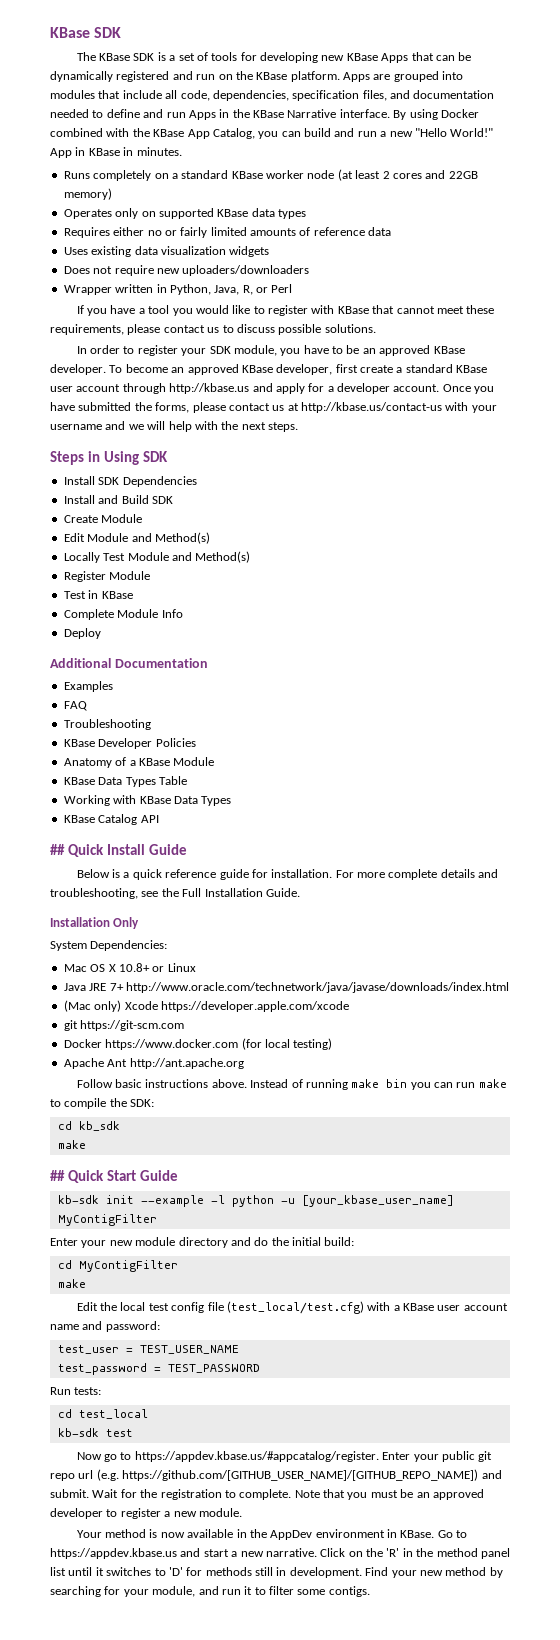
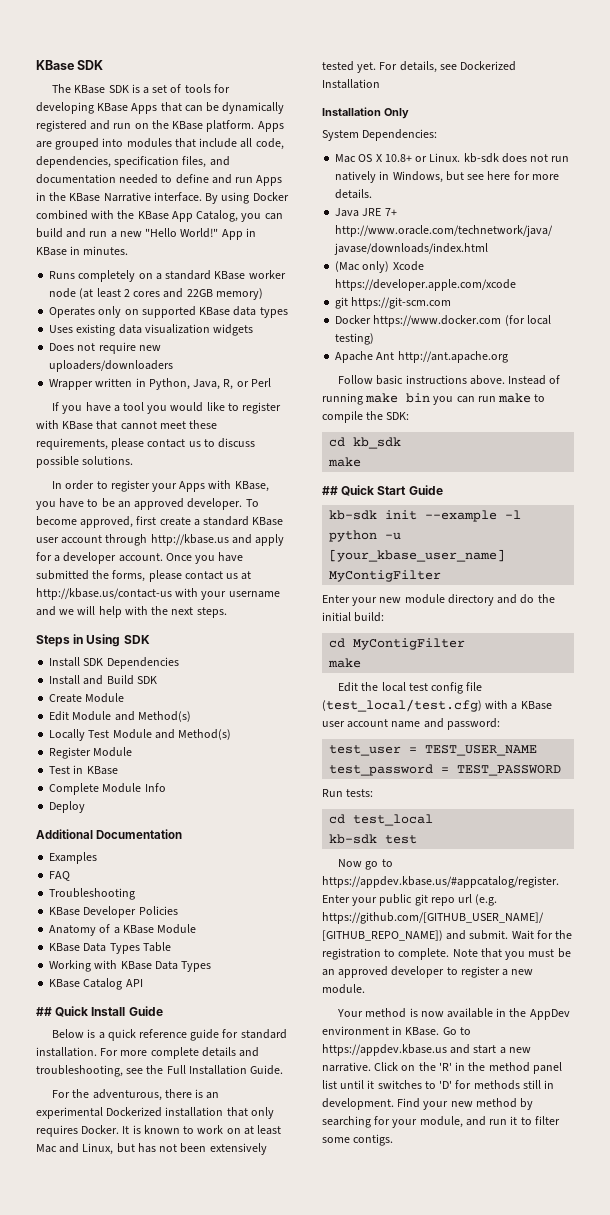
- The KBase SDK is a set of tools for developing new KBase Apps that can be dynamically registered and run on the KBase platform.
+ The KBase SDK is a set of tools for developing KBase Apps that can be dynamically registered and run on the KBase platform.
- Requires either no or fairly limited amounts of reference data
- In order to register your SDK module, you have to be an approved KBase developer.
+ In order to register your Apps with KBase, you have to be an approved developer.
- To become an approved KBase developer, first create a standard KBase user account through http://kbase.us and apply for a developer account.
+ To become approved, first create a standard KBase user account through http://kbase.us and apply for a developer account.
- Below is a quick reference guide for installation.
+ Below is a quick reference guide for standard installation.
+ For the adventurous, there is an experimental Dockerized installation that only requires Docker. It is known to work on at least Mac and Linux, but has not been extensively tested yet. For details, see Dockerized Installation
- Mac OS X 10.8+ or Linux
+ Mac OS X 10.8+ or Linux. kb-sdk does not run natively in Windows, but see here for more details.

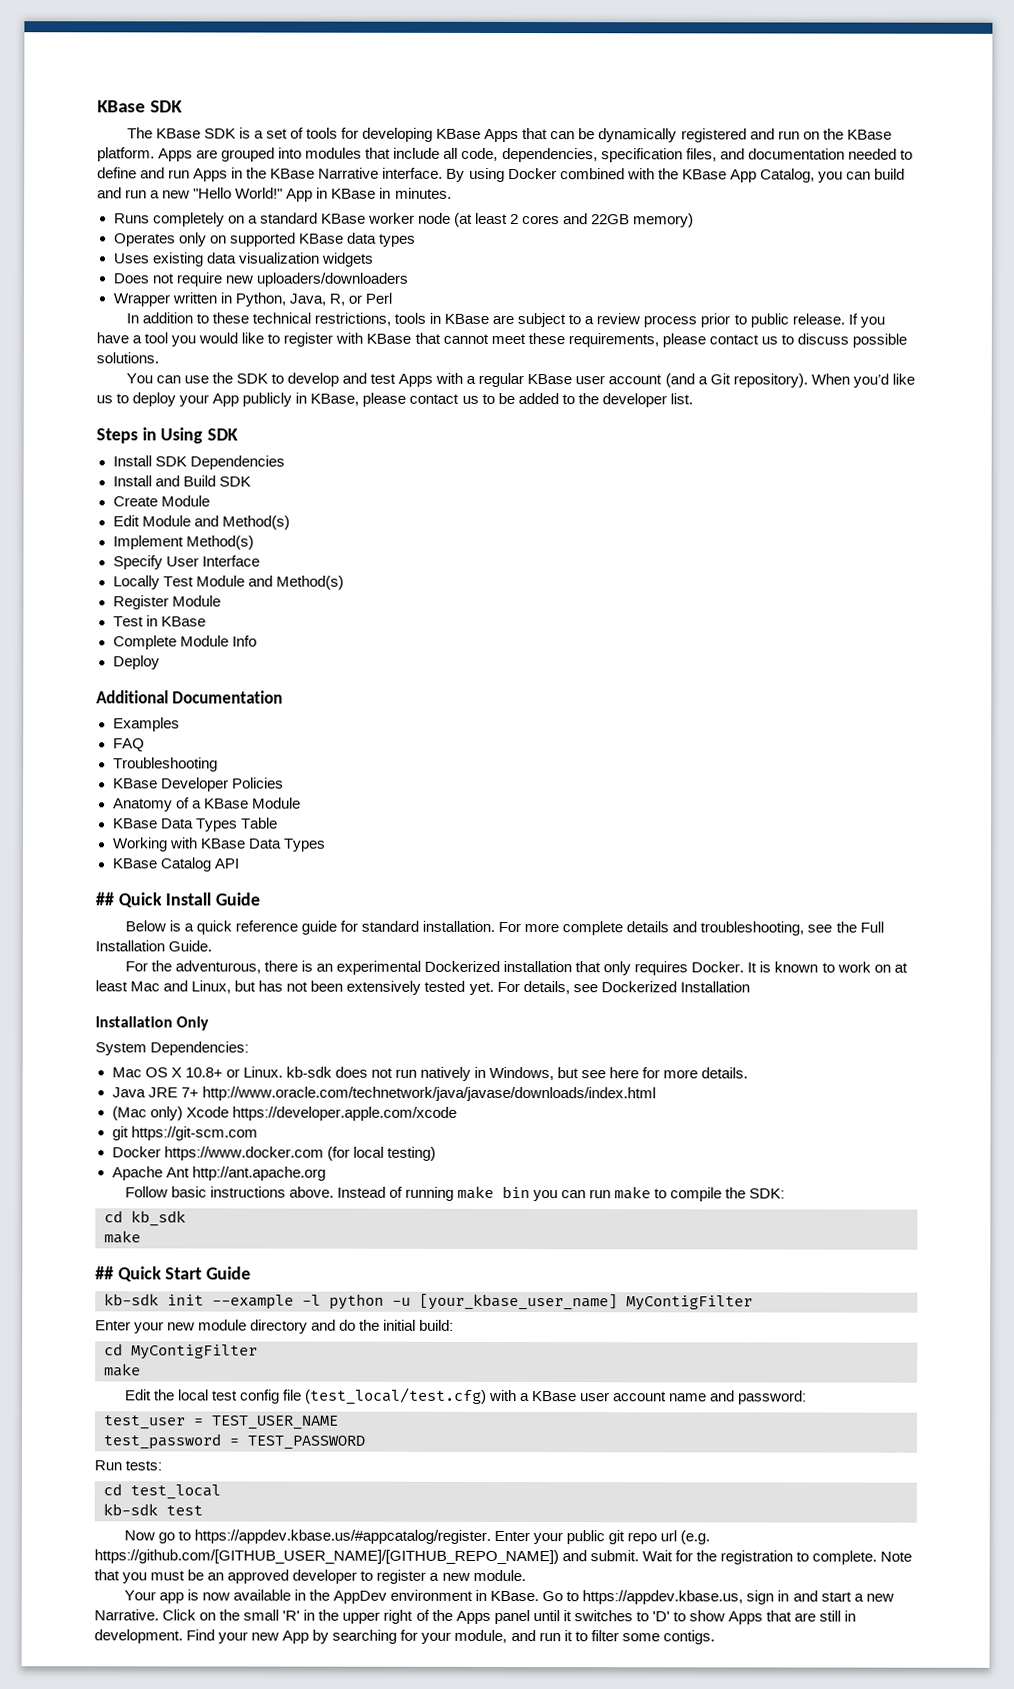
+ In addition to these technical restrictions, tools in KBase are subject to a review process prior to public release.
- In order to register your Apps with KBase, you have to be an approved developer. To become approved, first create a standard KBase user account through http://kbase.us and apply for a developer account. Once you have submitted the forms, please contact us at http://kbase.us/contact-us with your username and we will help with the next steps.
+ You can use the SDK to develop and test Apps with a regular KBase user account (and a Git repository). When you’d like us to deploy your App publicly in KBase, please contact us to be added to the developer list.
+ Implement Method(s)
+ Specify User Interface
- Your method is now available in the AppDev environment in KBase.
+ Your app is now available in the AppDev environment in KBase.
- Go to https://appdev.kbase.us and start a new narrative.
+ Go to https://appdev.kbase.us, sign in and start a new Narrative.
- Click on the 'R' in the method panel list until it switches to 'D' for methods still in development.
+ Click on the small 'R' in the upper right of the Apps panel until it switches to 'D' to show Apps that are still in development.
- Find your new method by searching for your module, and run it to filter some contigs.
+ Find your new App by searching for your module, and run it to filter some contigs.

